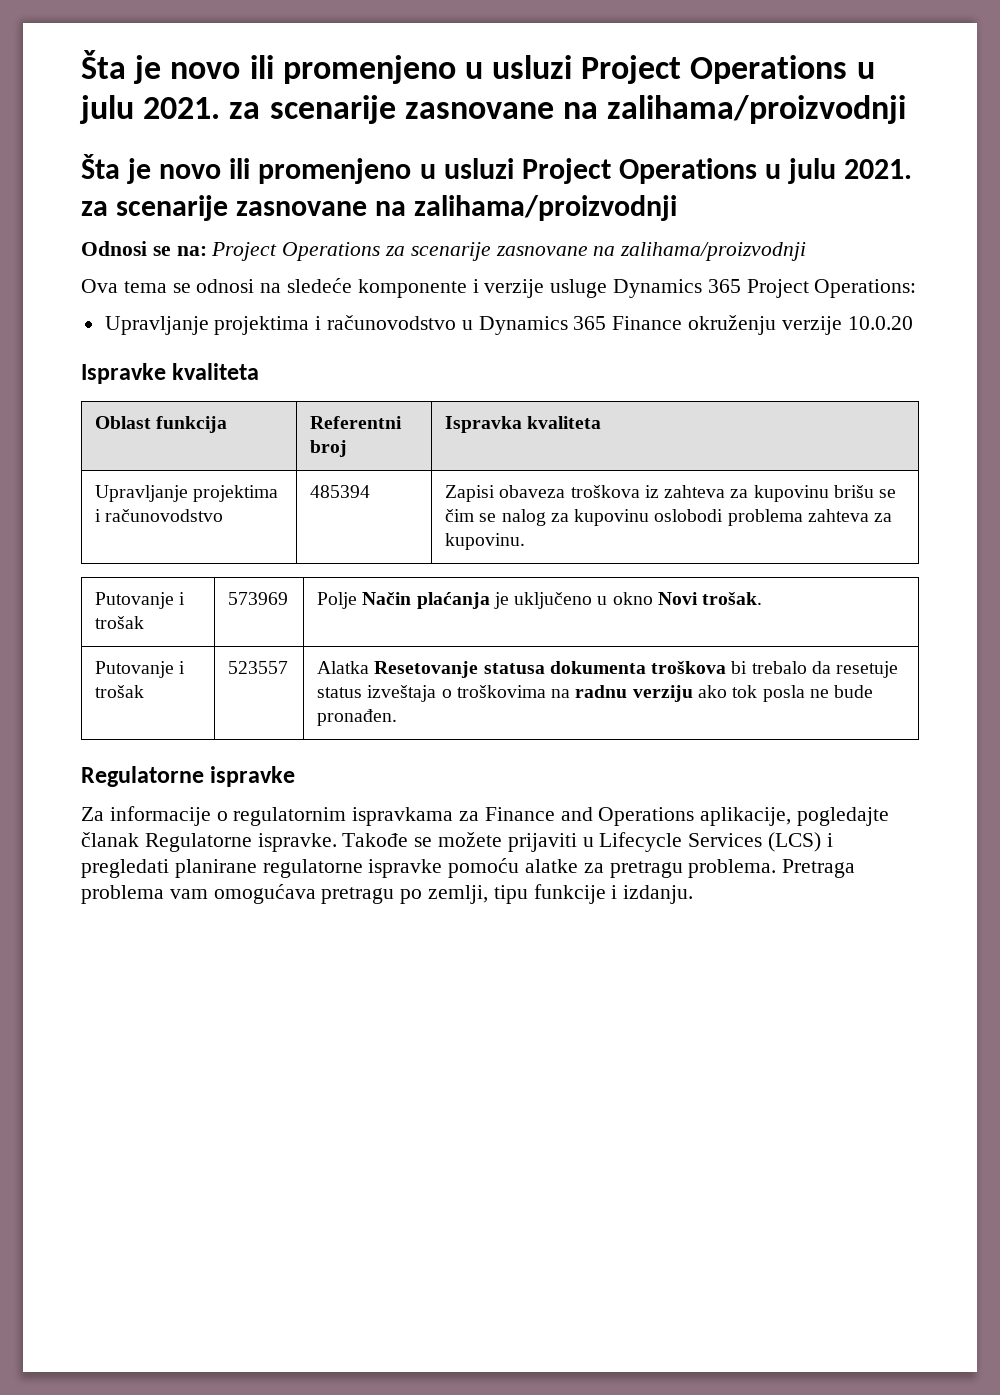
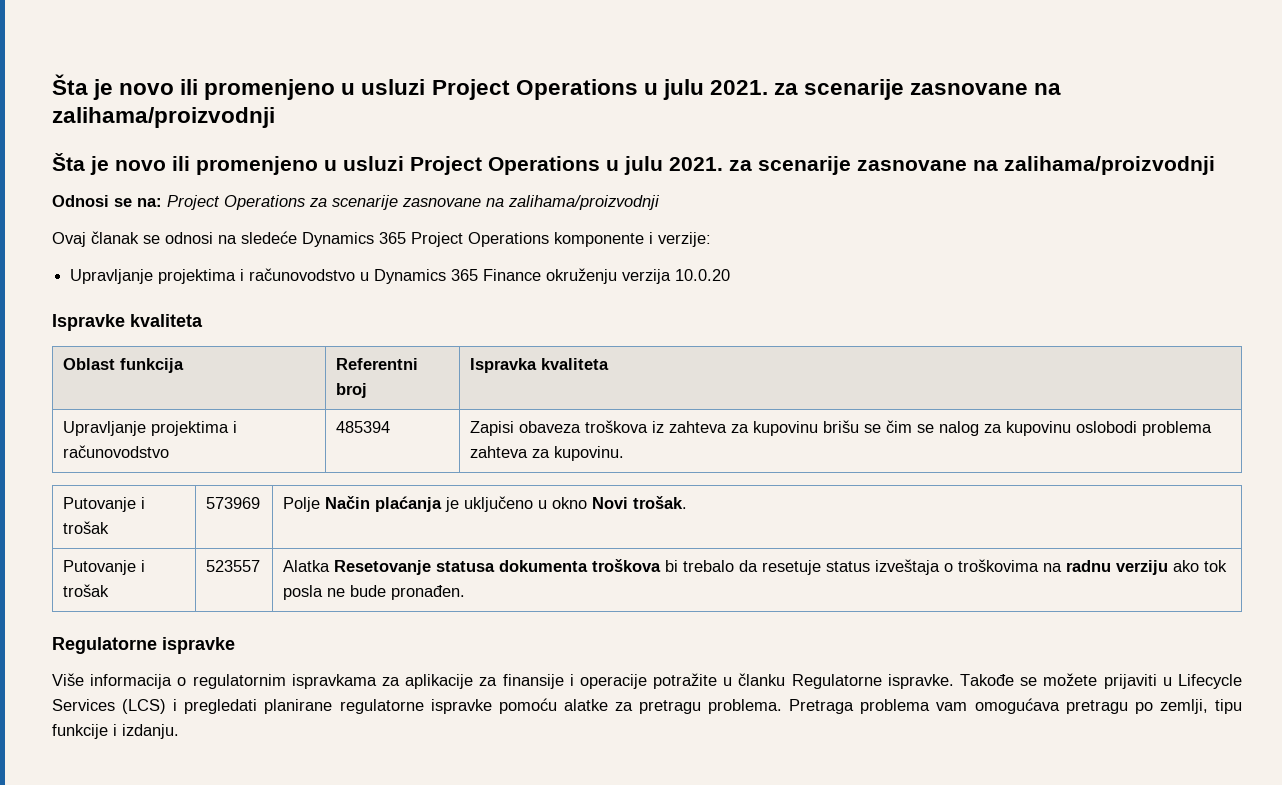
- Ova tema se odnosi na sledeće komponente i verzije usluge Dynamics 365 Project Operations:
+ Ovaj članak se odnosi na sledeće Dynamics 365 Project Operations komponente i verzije:
- Upravljanje projektima i računovodstvo u Dynamics 365 Finance okruženju verzije 10.0.20
+ Upravljanje projektima i računovodstvo u Dynamics 365 Finance okruženju verzija 10.0.20
- Za informacije o regulatornim ispravkama za Finance and Operations aplikacije, pogledajte članak Regulatorne ispravke.
+ Više informacija o regulatornim ispravkama za aplikacije za finansije i operacije potražite u članku Regulatorne ispravke.

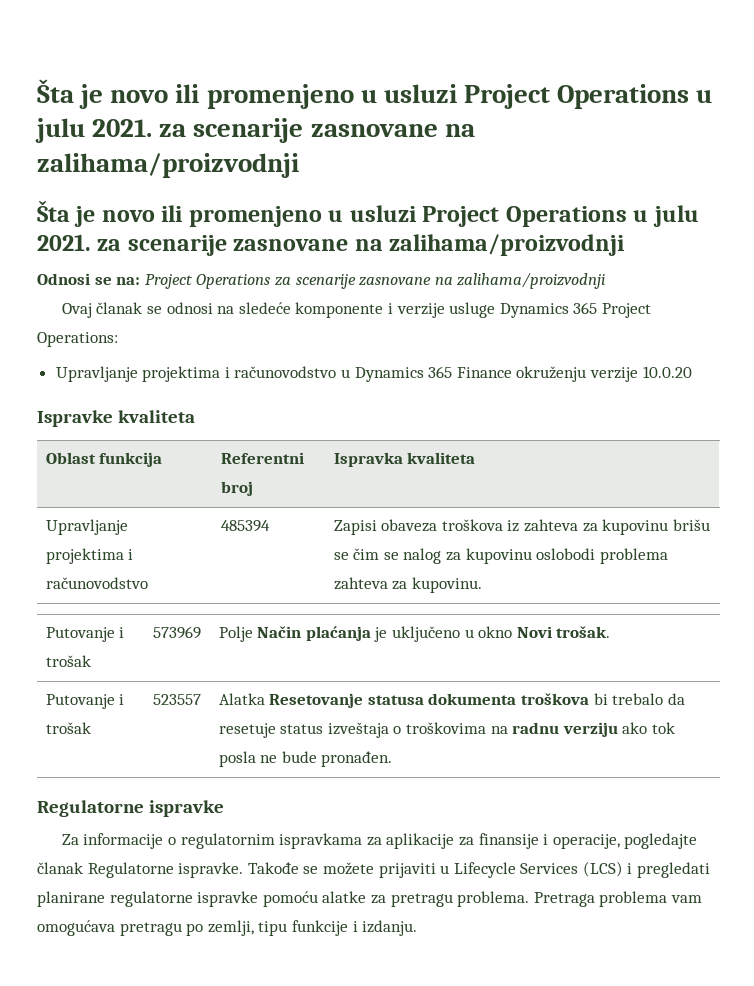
- Ovaj članak se odnosi na sledeće Dynamics 365 Project Operations komponente i verzije:
+ Ovaj članak se odnosi na sledeće komponente i verzije usluge Dynamics 365 Project Operations:
- Upravljanje projektima i računovodstvo u Dynamics 365 Finance okruženju verzija 10.0.20
+ Upravljanje projektima i računovodstvo u Dynamics 365 Finance okruženju verzije 10.0.20
- Više informacija o regulatornim ispravkama za aplikacije za finansije i operacije potražite u članku Regulatorne ispravke.
+ Za informacije o regulatornim ispravkama za aplikacije za finansije i operacije, pogledajte članak Regulatorne ispravke.

